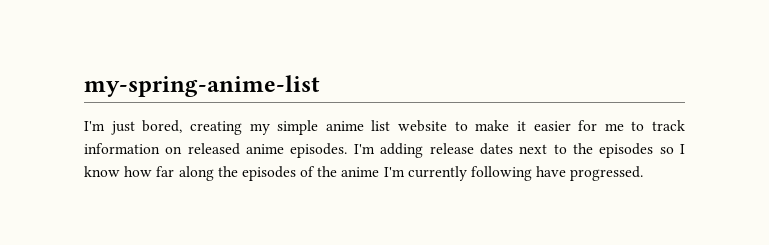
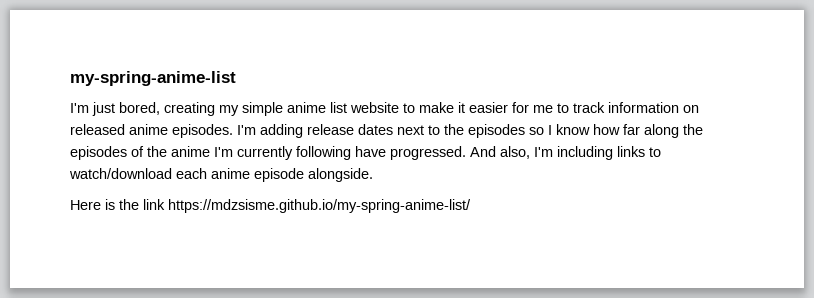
+ And also, I'm including links to watch/download each anime episode alongside.
+ Here is the link https://mdzsisme.github.io/my-spring-anime-list/

